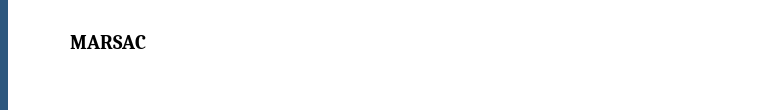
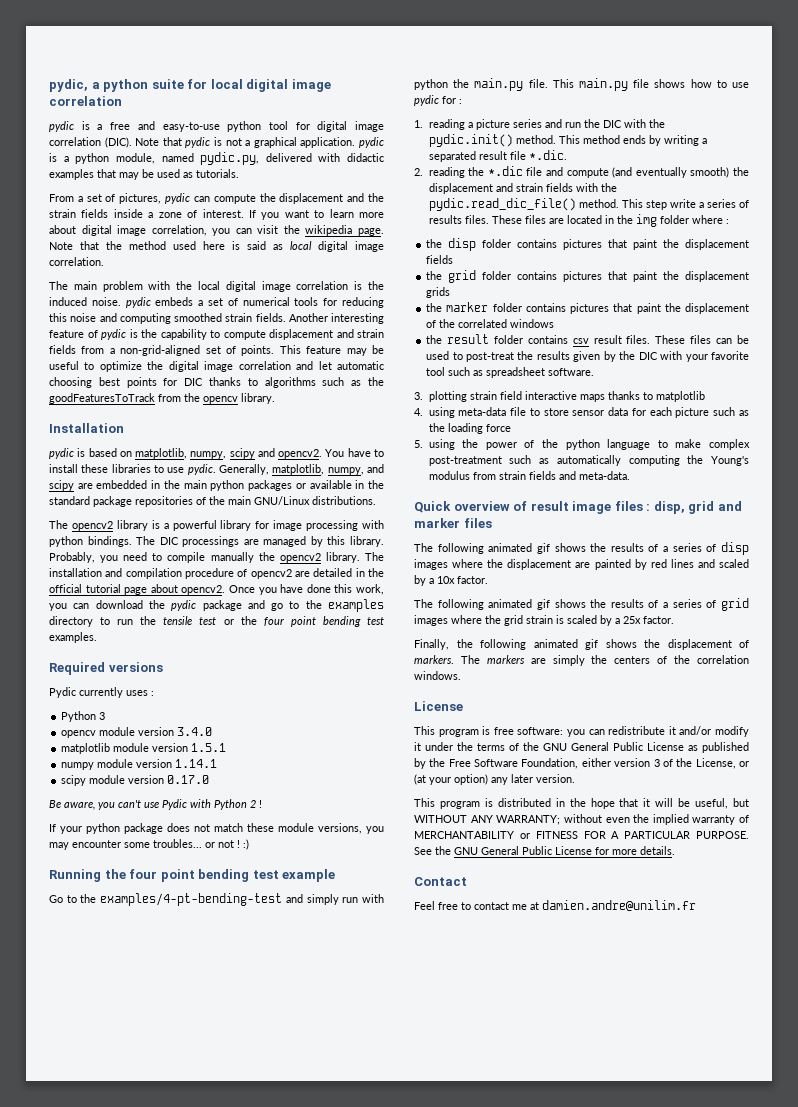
- MARSAC
+ pydic, a python suite for local digital image correlation
+ pydic is a free and easy-to-use python tool for digital image correlation (DIC). Note that pydic is not a graphical application. pydic is a python module, named pydic.py, delivered with didactic examples that may be used as tutorials.
+ From a set of pictures, pydic can compute the displacement and the strain fields inside a zone of interest. If you want to learn more about digital image correlation, you can visit the wikipedia page. Note that the method used here is said as local digital image correlation.
+ The main problem with the local digital image correlation is the induced noise. pydic embeds a set of numerical tools for reducing this noise and computing smoothed strain fields. Another interesting feature of pydic is the capability to compute displacement and strain fields from a non-grid-aligned set of points. This feature may be useful to optimize the digital image correlation and let automatic choosing best points for DIC thanks to algorithms such as the goodFeaturesToTrack from the opencv library.
+ Installation
+ pydic is based on matplotlib, numpy, scipy and opencv2. You have to install these libraries to use pydic. Generally, matplotlib, numpy, and scipy are embedded in the main python packages or available in the standard package repositories of the main GNU/Linux distributions.
+ The opencv2 library is a powerful library for image processing with python bindings. The DIC processings are managed by this library. Probably, you need to compile manually the opencv2 library. The installation and compilation procedure of opencv2 are detailed in the official tutorial page about opencv2. Once you have done this work, you can download the pydic package and go to the examples directory to run the tensile test or the four point bending test examples.
+ Required versions
+ Pydic currently uses :
+ Python 3
+ opencv module version 3.4.0
+ matplotlib module version 1.5.1
+ numpy module version 1.14.1
+ scipy module version 0.17.0
+ Be aware, you can't use Pydic with Python 2 !
+ If your python package does not match these module versions, you may encounter some troubles... or not ! :)
+ Running the four point bending test example
+ Go to the examples/4-pt-bending-test and simply run with python the main.py file. This main.py file shows how to use pydic for :
+ 1. reading a picture series and run the DIC with the pydic.init() method. This method ends by writing a separated result file *.dic.
+ 2. reading the *.dic file and compute (and eventually smooth) the displacement and strain fields with the pydic.read_dic_file() method. This step write a series of results files. These files are located in the img folder where :
+ the disp folder contains pictures that paint the displacement fields
+ the grid folder contains pictures that paint the displacement grids
+ the marker folder contains pictures that paint the displacement of the correlated windows
+ the result folder contains csv result files. These files can be used to post-treat the results given by the DIC with your favorite tool such as spreadsheet software.
+ 3. plotting strain field interactive maps thanks to matplotlib
+ 4. using meta-data file to store sensor data for each picture such as the loading force
+ 5. using the power of the python language to make complex post-treatment such as automatically computing the Young's modulus from strain fields and meta-data.
+ Quick overview of result image files : disp, grid and marker files
+ The following animated gif shows the results of a series of disp images where the displacement are painted by red lines and scaled by a 10x factor.
+ The following animated gif shows the results of a series of grid images where the grid strain is scaled by a 25x factor.
+ Finally, the following animated gif shows the displacement of markers. The markers are simply the centers of the correlation windows.
+ License
+ This program is free software: you can redistribute it and/or modify it under the terms of the GNU General Public License as published by the Free Software Foundation, either version 3 of the License, or (at your option) any later version.
+ This program is distributed in the hope that it will be useful, but WITHOUT ANY WARRANTY; without even the implied warranty of MERCHANTABILITY or FITNESS FOR A PARTICULAR PURPOSE. See the GNU General Public License for more details.
+ Contact
+ Feel free to contact me at damien.andre@unilim.fr

